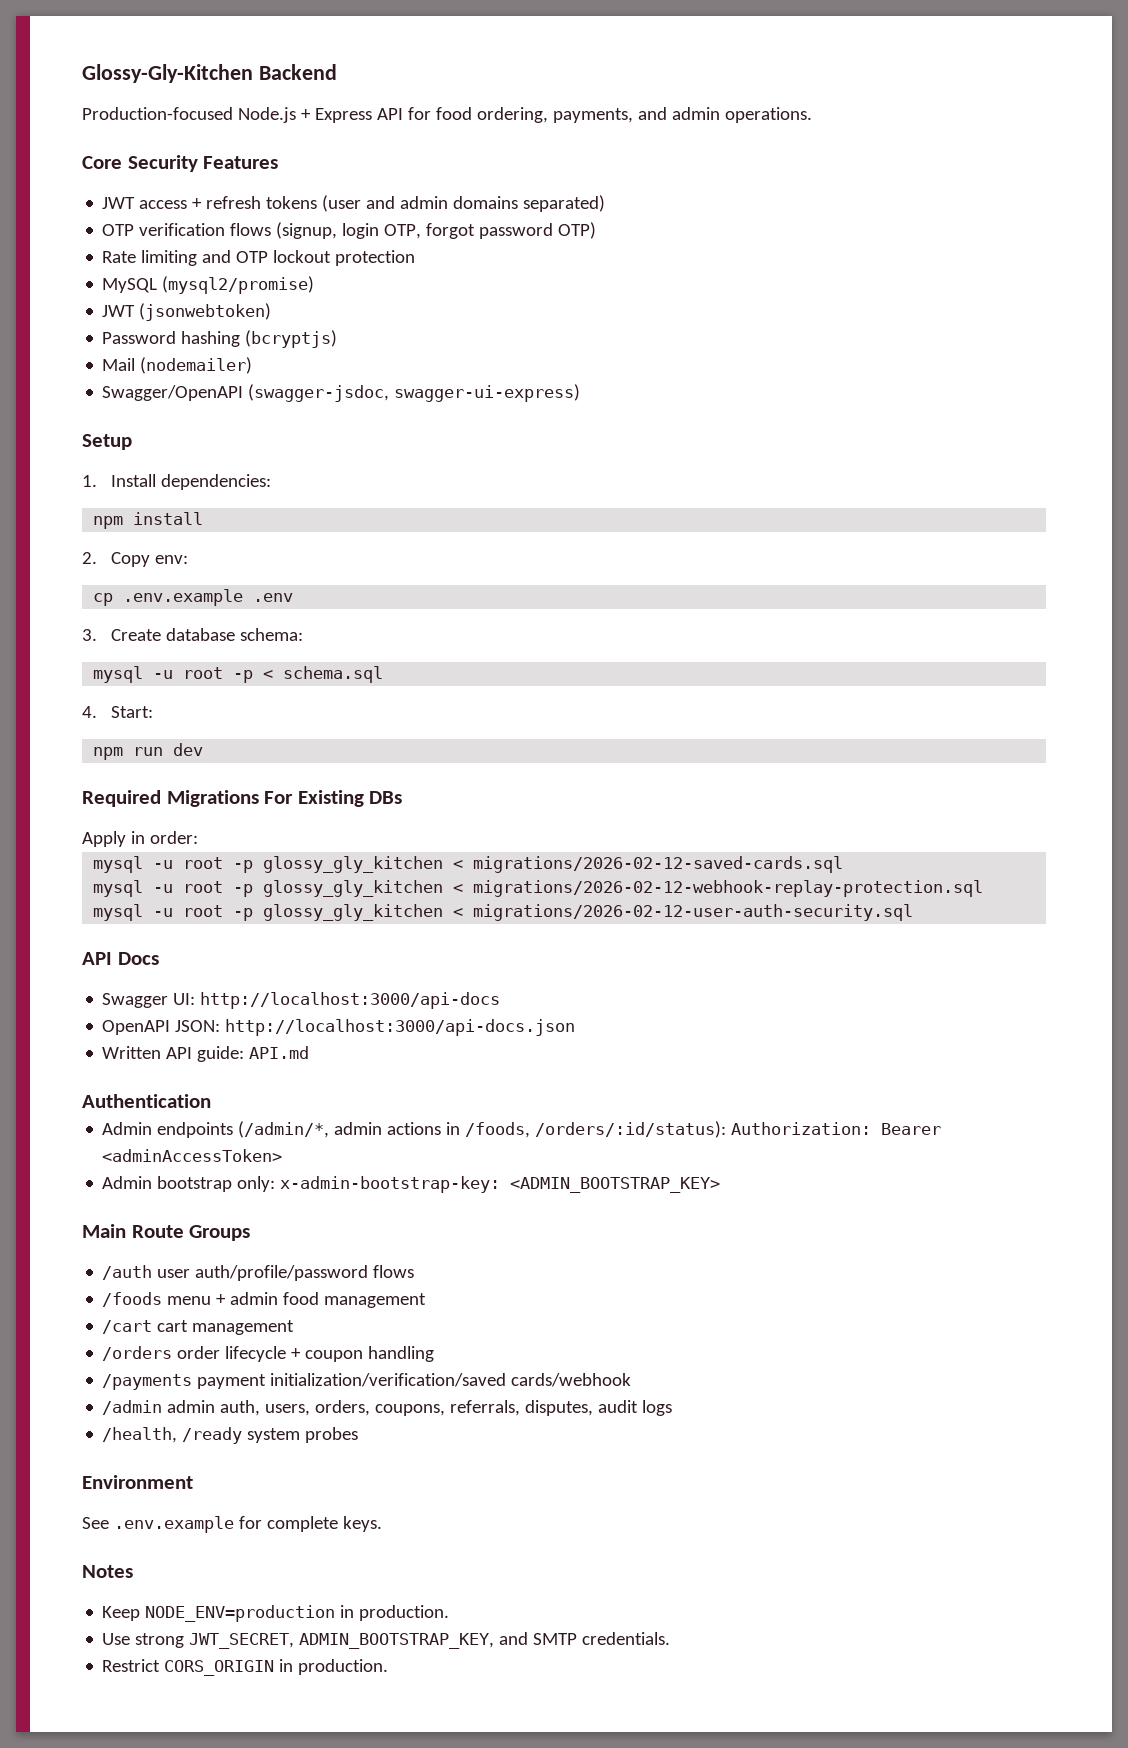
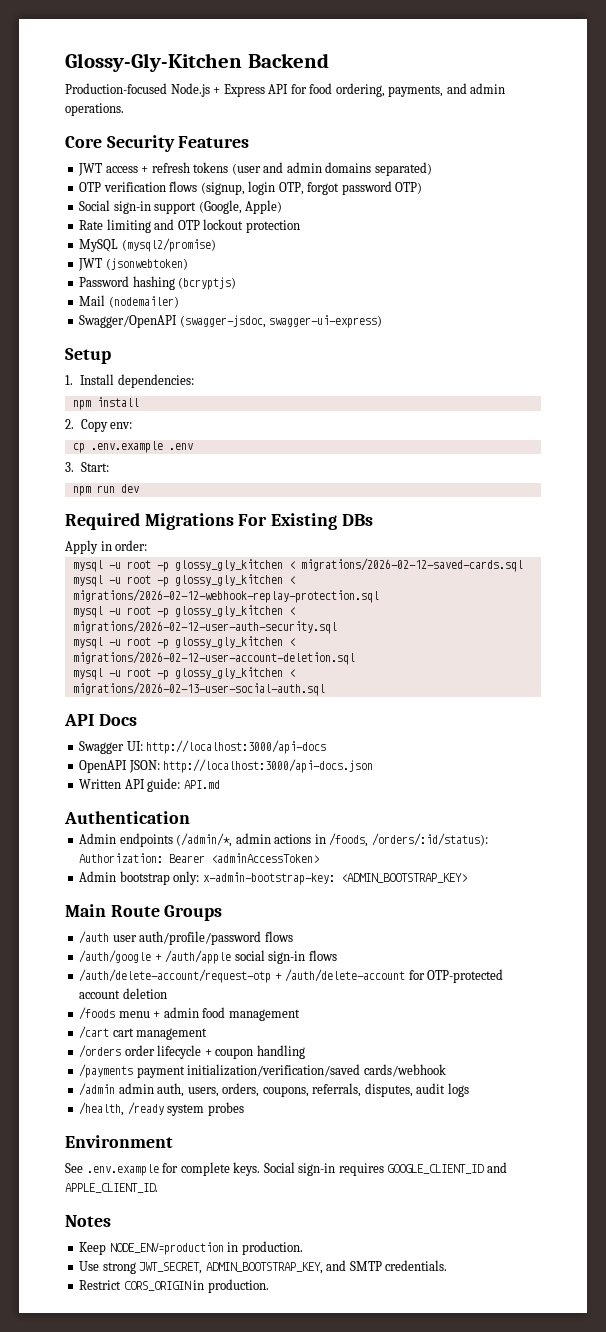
+ Social sign-in support (Google, Apple)
- 3. Create database schema:
- mysql -u root -p < schema.sql
- 4. Start:
+ 3. Start:
+ mysql -u root -p glossy_gly_kitchen < migrations/2026-02-12-user-account-deletion.sql
+ mysql -u root -p glossy_gly_kitchen < migrations/2026-02-13-user-social-auth.sql
+ /auth/google + /auth/apple social sign-in flows
+ /auth/delete-account/request-otp + /auth/delete-account for OTP-protected account deletion
+ Social sign-in requires GOOGLE_CLIENT_ID and APPLE_CLIENT_ID.

